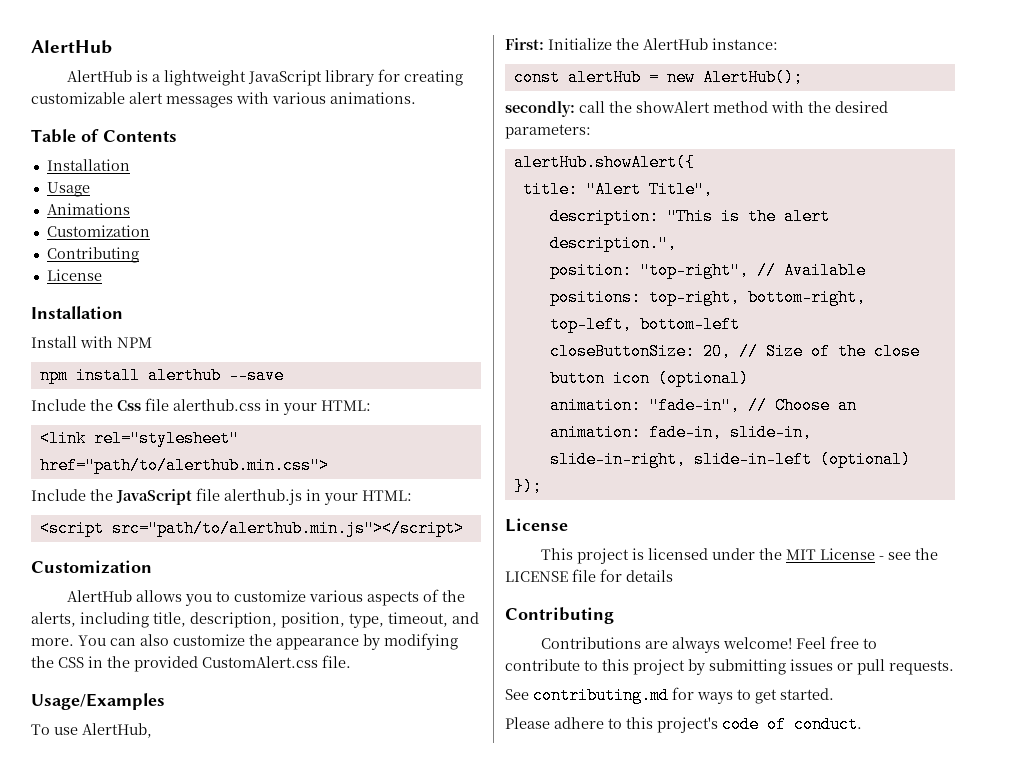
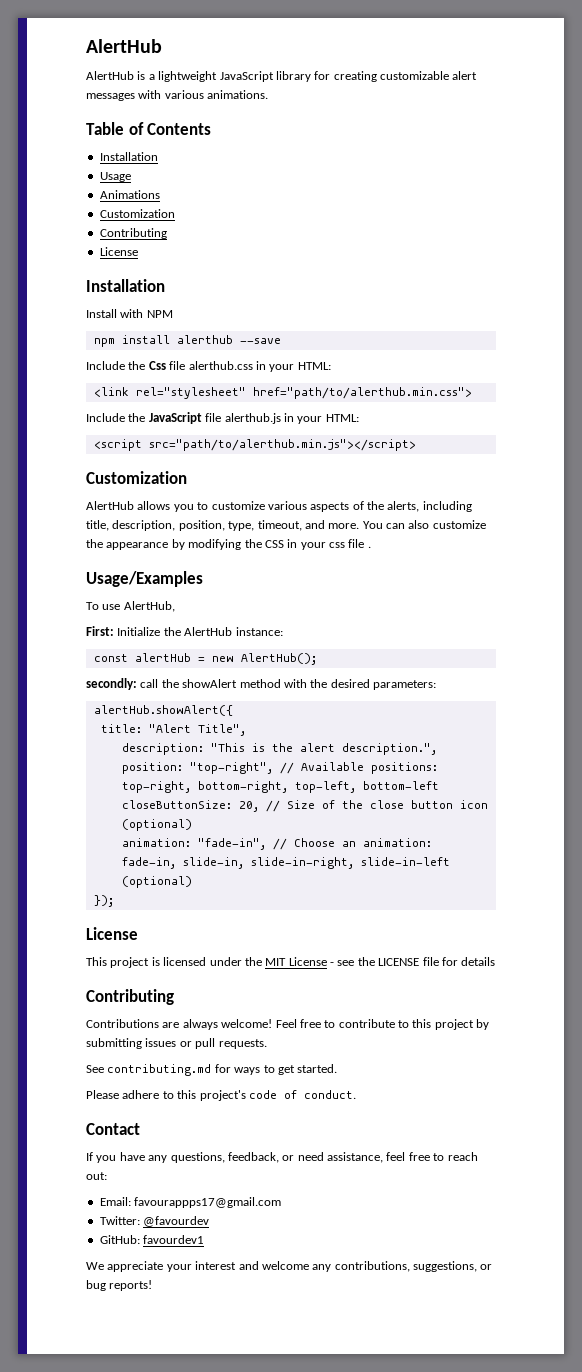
- You can also customize the appearance by modifying the CSS in the provided CustomAlert.css file.
+ You can also customize the appearance by modifying the CSS in your css file .
+ Contact
+ If you have any questions, feedback, or need assistance, feel free to reach out:
+ Email: favourappps17@gmail.com
+ Twitter: @favourdev
+ GitHub: favourdev1
+ We appreciate your interest and welcome any contributions, suggestions, or bug reports!

